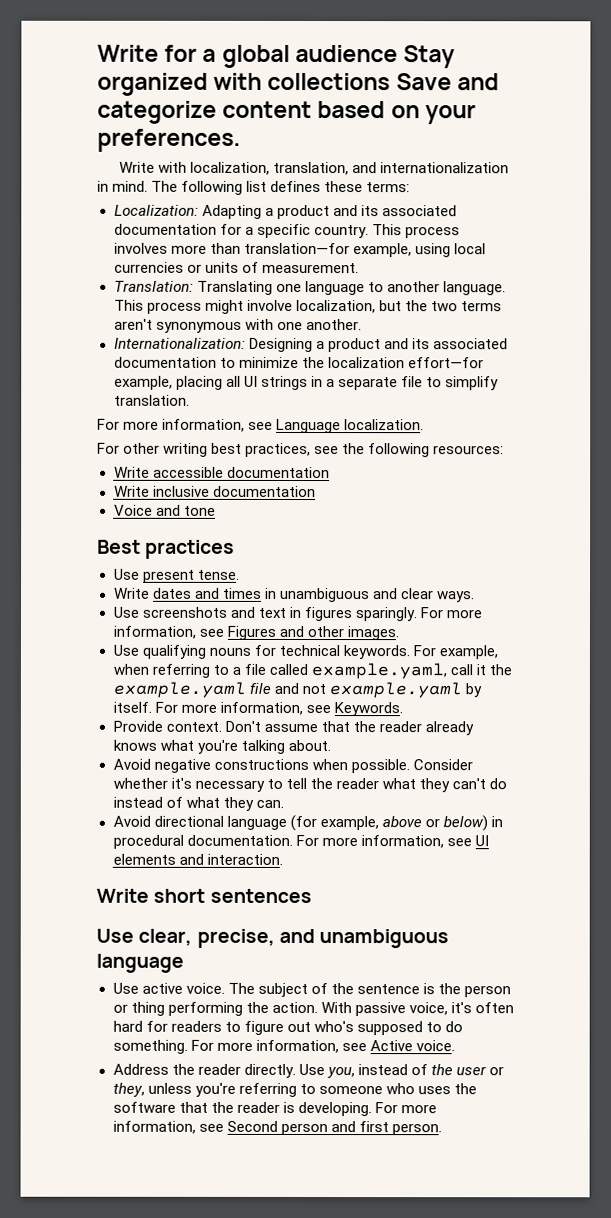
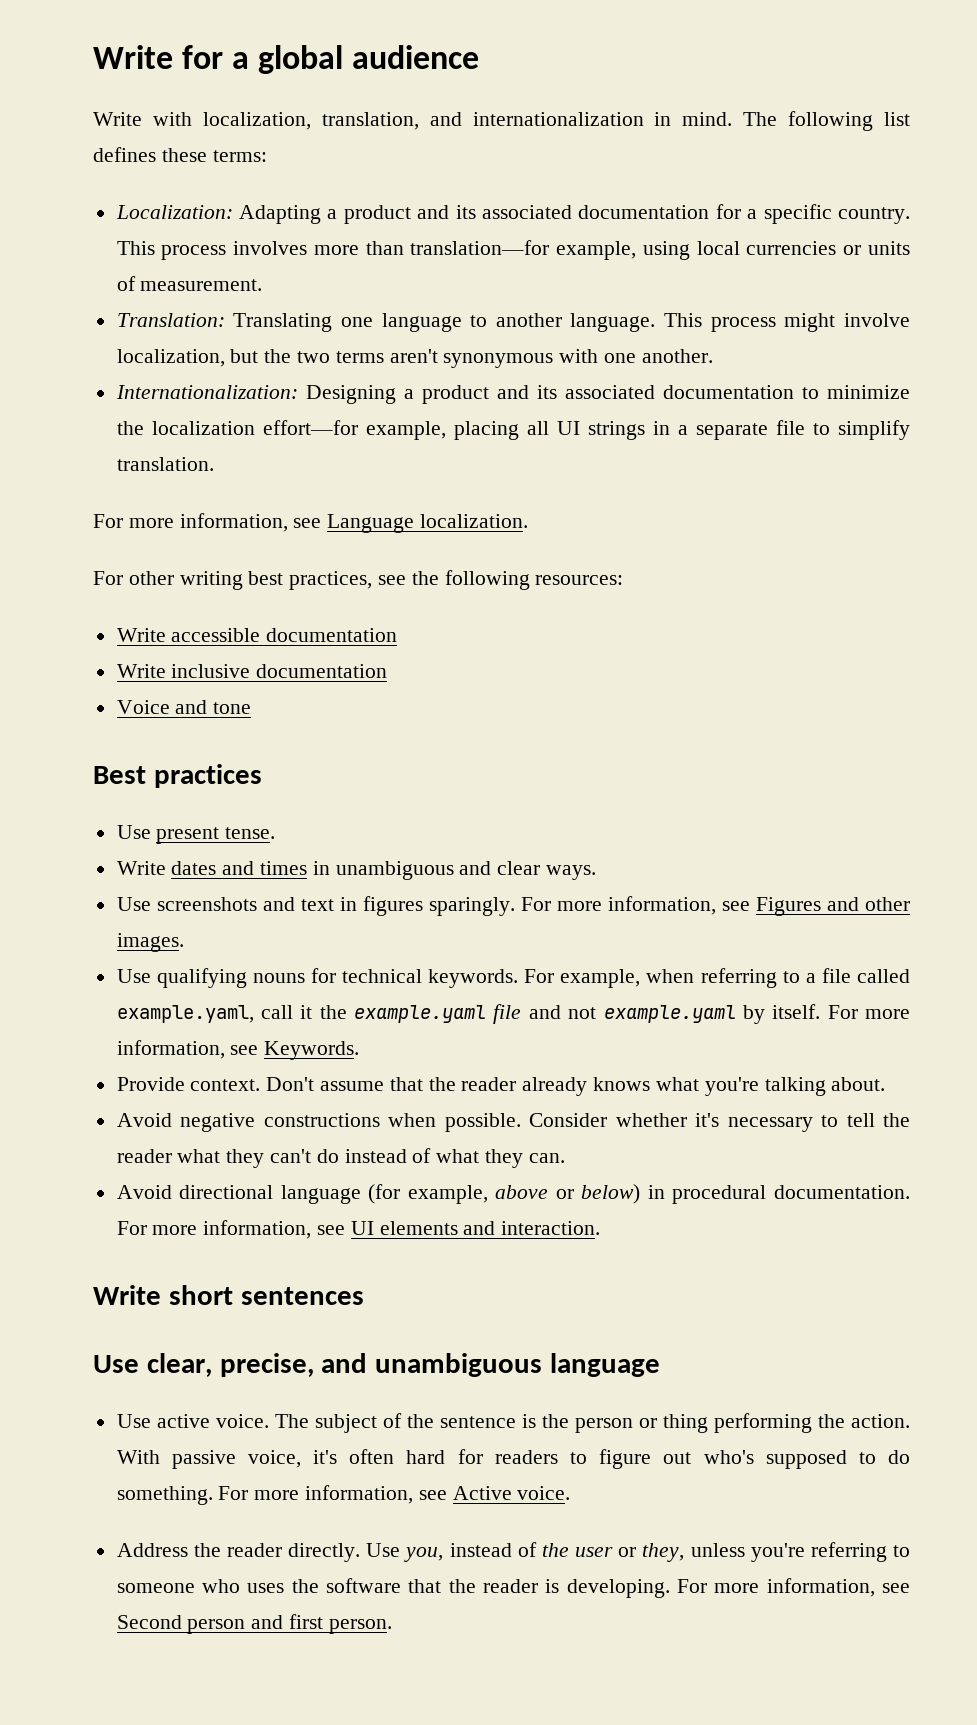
- Write for a global audience Stay organized with collections Save and categorize content based on your preferences.
+ Write for a global audience

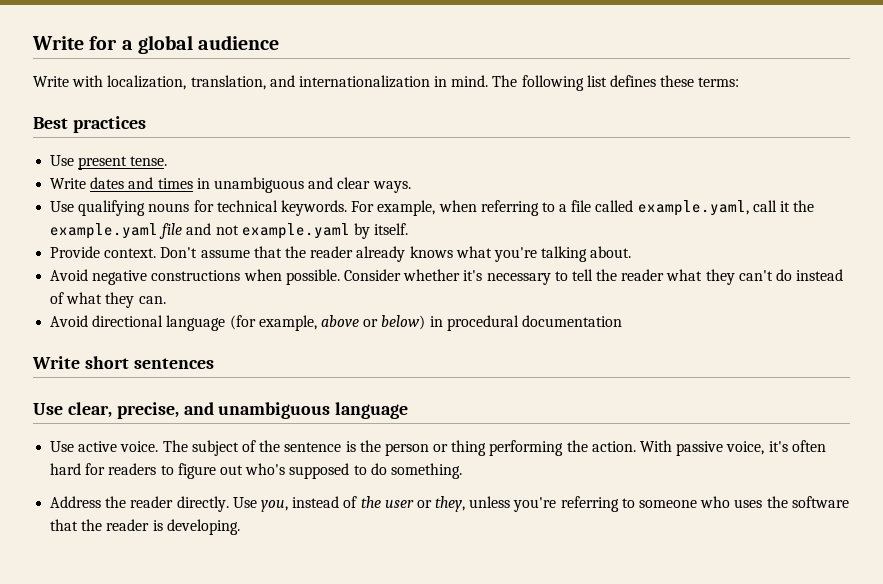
- Localization: Adapting a product and its associated documentation for a specific country. This process involves more than translation—for example, using local currencies or units of measurement.
- Translation: Translating one language to another language. This process might involve localization, but the two terms aren't synonymous with one another.
- Internationalization: Designing a product and its associated documentation to minimize the localization effort—for example, placing all UI strings in a separate file to simplify translation.
- For more information, see Language localization.
- For other writing best practices, see the following resources:
- Write accessible documentation
- Write inclusive documentation
- Voice and tone
- Use screenshots and text in figures sparingly. For more information, see Figures and other images.
- For more information, see Keywords.
- Avoid directional language (for example, above or below) in procedural documentation. For more information, see UI elements and interaction.
+ Avoid directional language (for example, above or below) in procedural documentation
- For more information, see Active voice.
- For more information, see Second person and first person.

